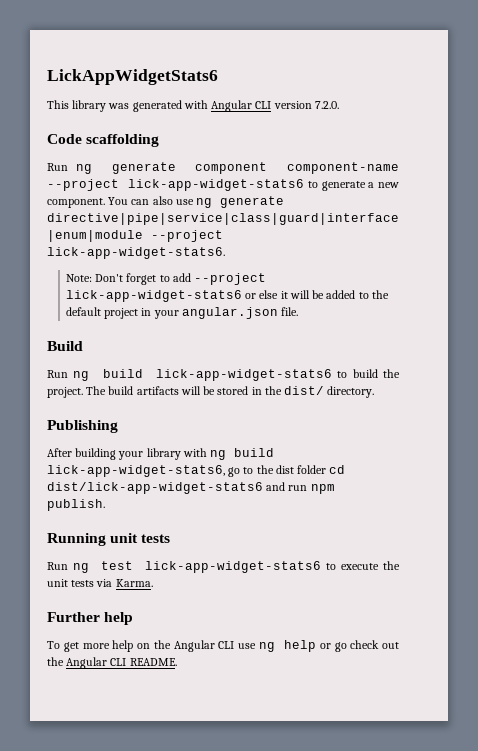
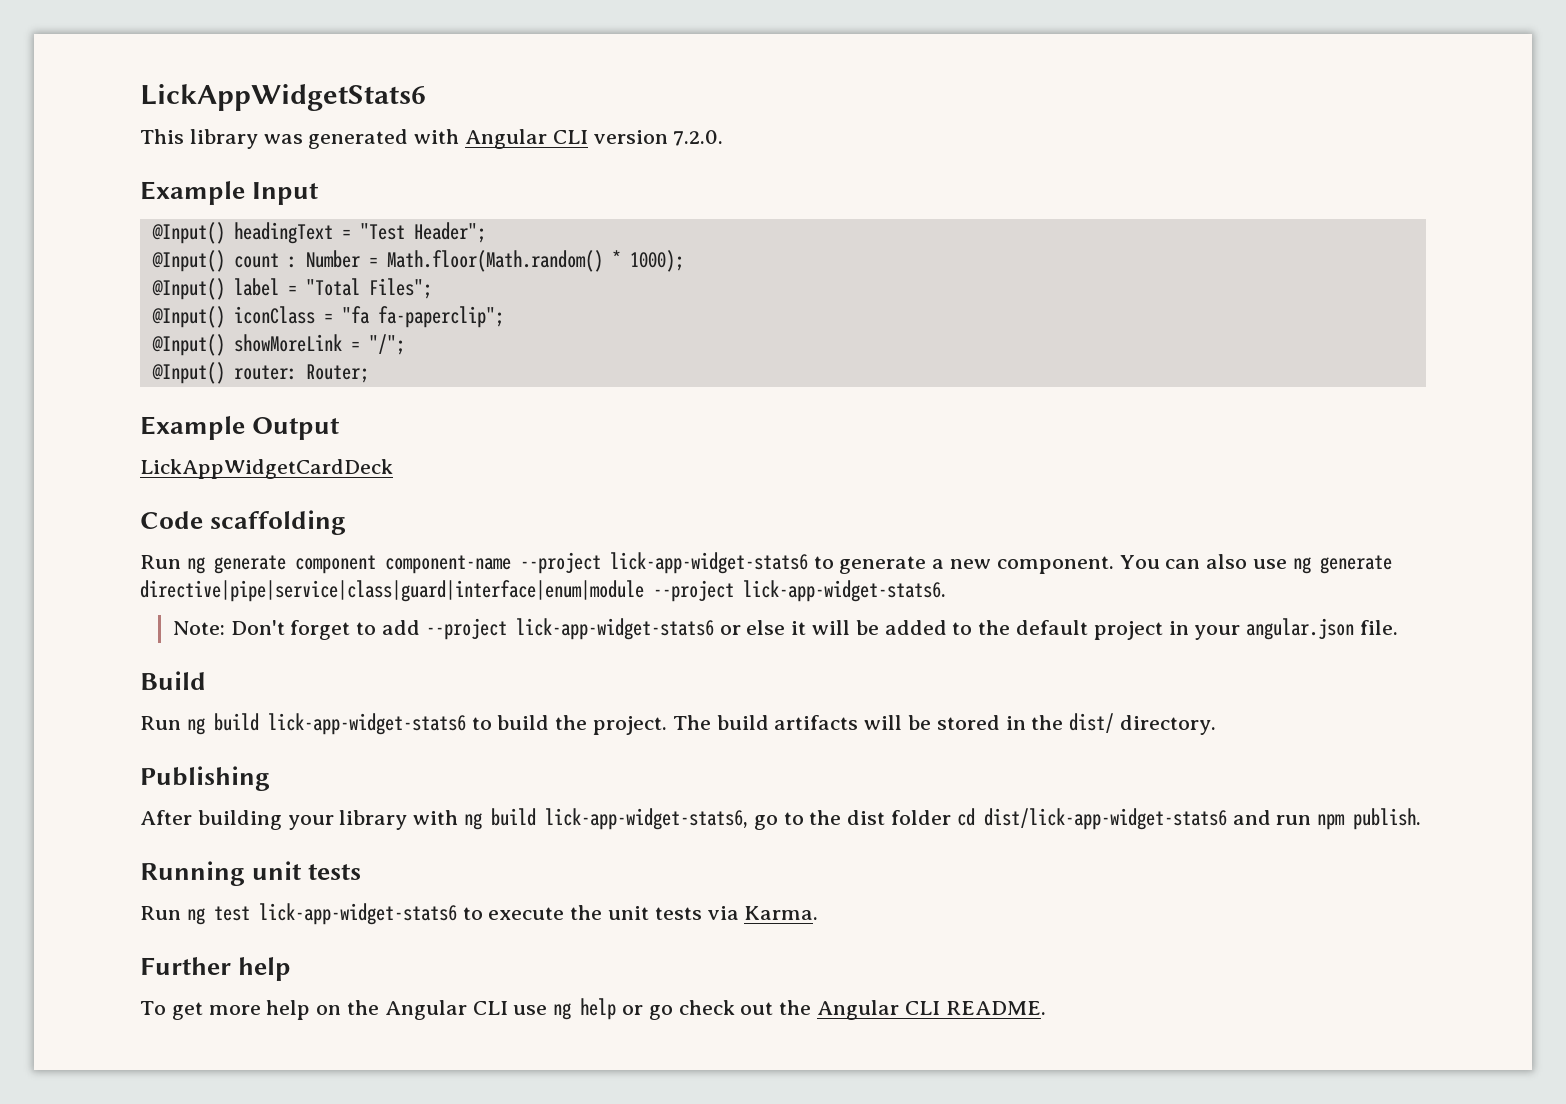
+ Example Input
+ @Input() headingText = "Test Header";
+ @Input() count : Number = Math.floor(Math.random() * 1000);
+ @Input() label = "Total Files";
+ @Input() iconClass = "fa fa-paperclip";
+ @Input() showMoreLink = "/";
+ @Input() router: Router;
+ Example Output
+ LickAppWidgetCardDeck

